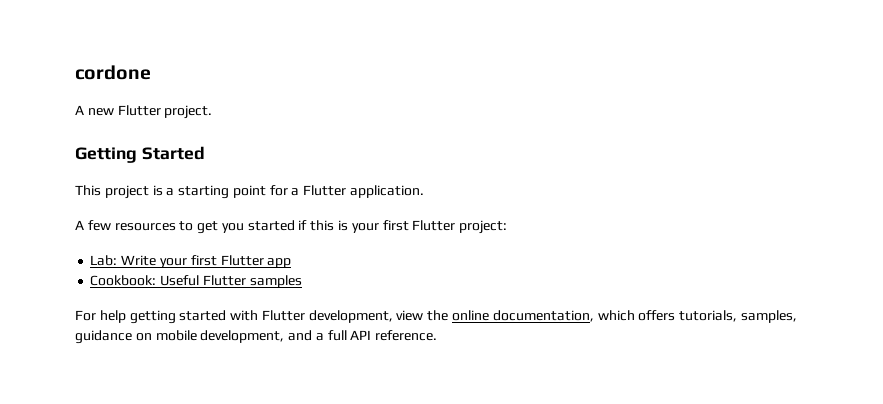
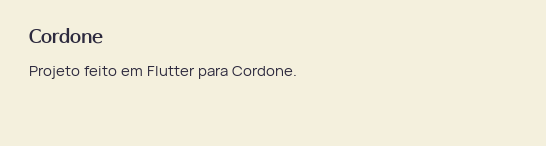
- cordone
- A new Flutter project.
- Getting Started
- This project is a starting point for a Flutter application.
- A few resources to get you started if this is your first Flutter project:
- Lab: Write your first Flutter app
- Cookbook: Useful Flutter samples
- For help getting started with Flutter development, view the online documentation, which offers tutorials, samples, guidance on mobile development, and a full API reference.
+ Cordone
+ Projeto feito em Flutter para Cordone.

